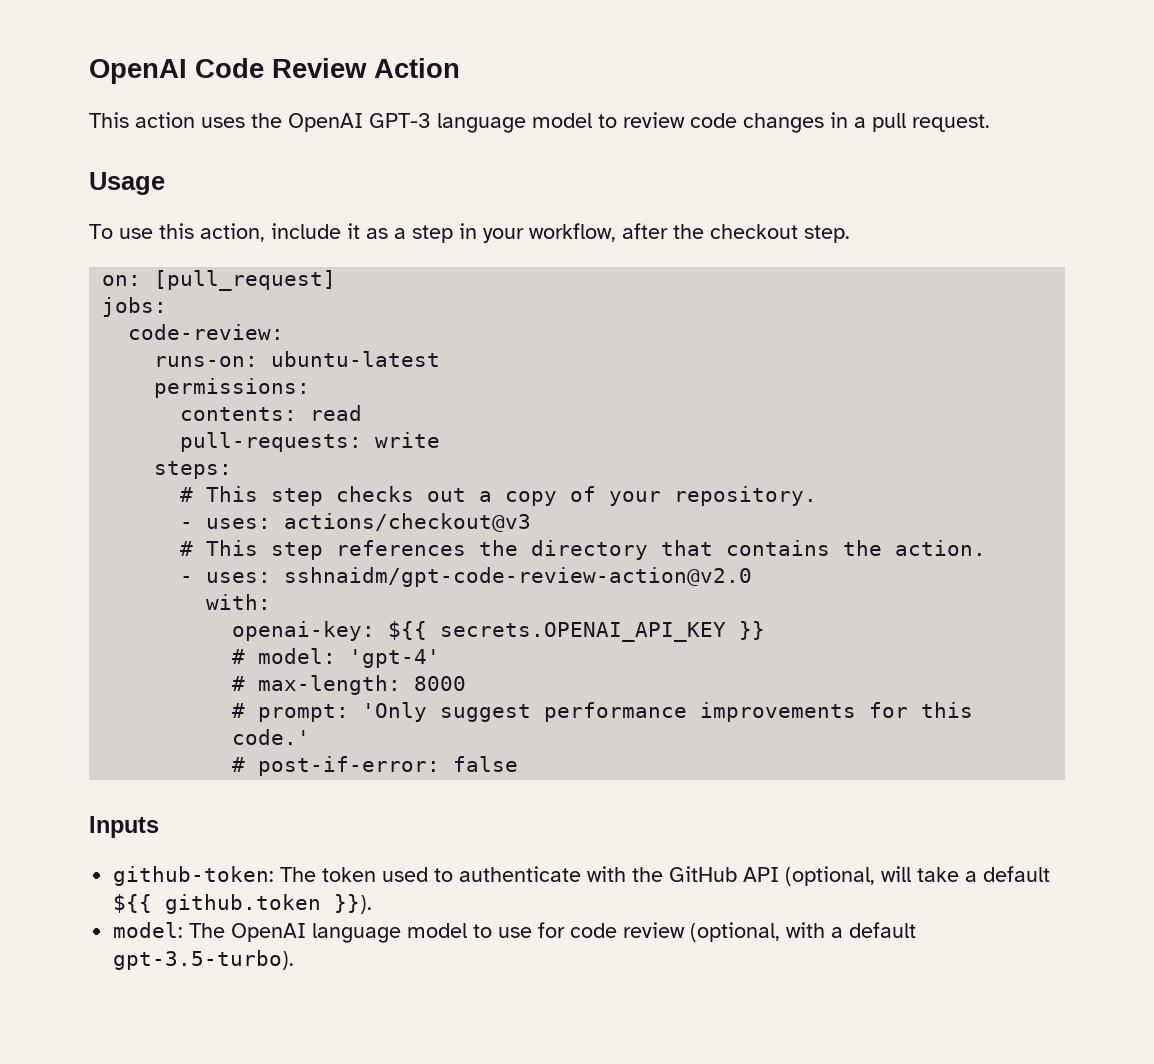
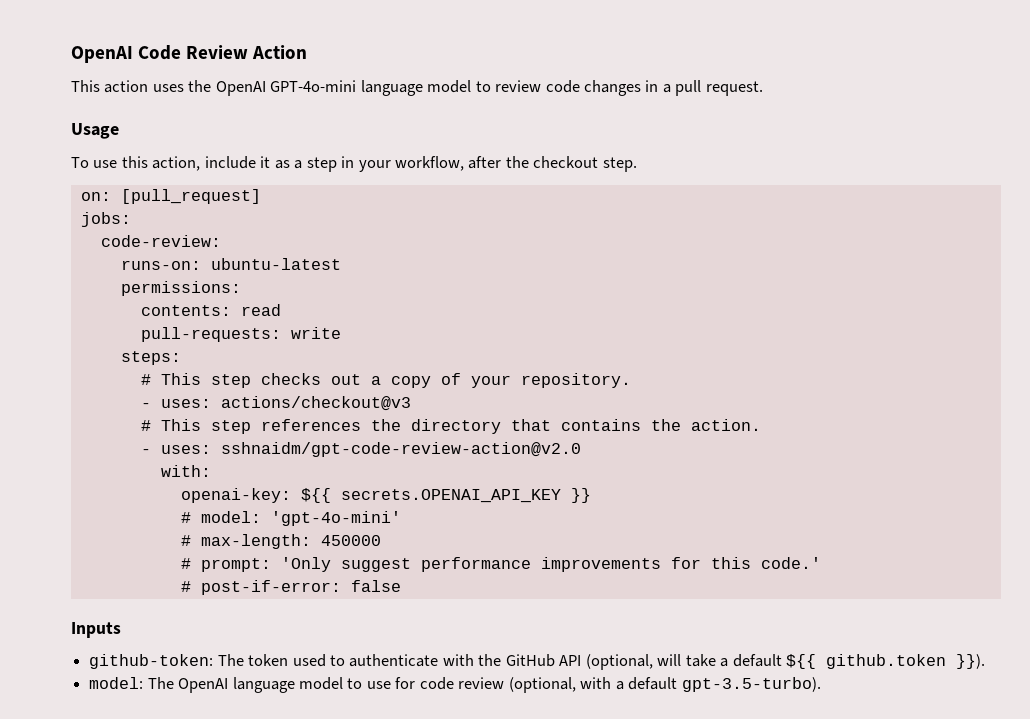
- This action uses the OpenAI GPT-3 language model to review code changes in a pull request.
+ This action uses the OpenAI GPT-4o-mini language model to review code changes in a pull request.
- # model: 'gpt-4'
+ # model: 'gpt-4o-mini'
- # max-length: 8000
+ # max-length: 450000

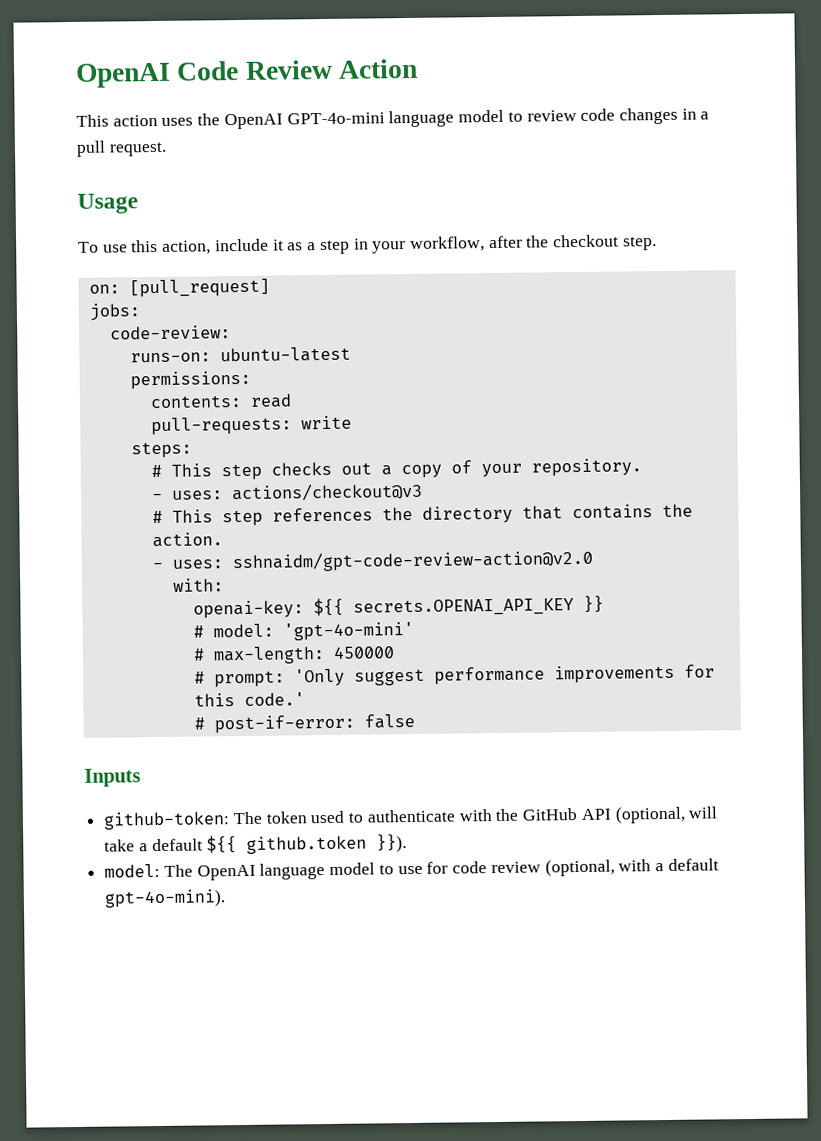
- model: The OpenAI language model to use for code review (optional, with a default gpt-3.5-turbo).
+ model: The OpenAI language model to use for code review (optional, with a default gpt-4o-mini).

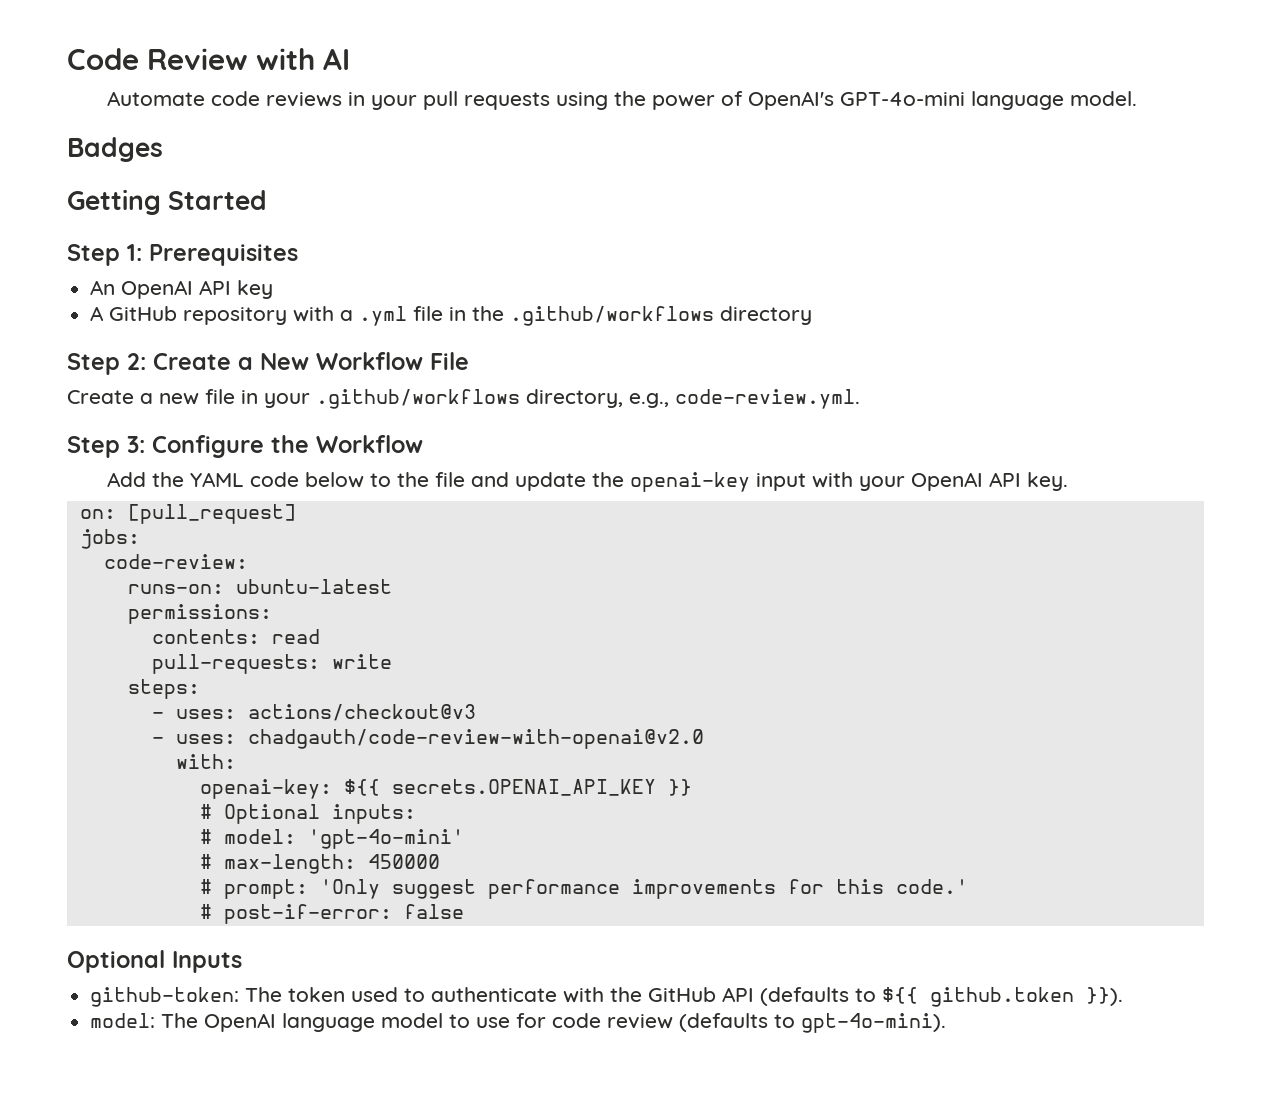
- OpenAI Code Review Action
- This action uses the OpenAI GPT-4o-mini language model to review code changes in a pull request.
- Usage
- To use this action, include it as a step in your workflow, after the checkout step.
+ Code Review with AI
+ Automate code reviews in your pull requests using the power of OpenAI's GPT-4o-mini language model.
+ Badges
+ Getting Started
+ Step 1: Prerequisites
+ An OpenAI API key
+ A GitHub repository with a .yml file in the .github/workflows directory
+ Step 2: Create a New Workflow File
+ Create a new file in your .github/workflows directory, e.g., code-review.yml.
+ Step 3: Configure the Workflow
+ Add the YAML code below to the file and update the openai-key input with your OpenAI API key.
- # This step checks out a copy of your repository.
  - uses: actions/checkout@v3
- # This step references the directory that contains the action.
- - uses: sshnaidm/gpt-code-review-action@v2.0
+ - uses: chadgauth/code-review-with-openai@v2.0
+ # Optional inputs:
- Inputs
+ Optional Inputs
- github-token: The token used to authenticate with the GitHub API (optional, will take a default ${{ github.token }}).
+ github-token: The token used to authenticate with the GitHub API (defaults to ${{ github.token }}).
- model: The OpenAI language model to use for code review (optional, with a default gpt-4o-mini).
+ model: The OpenAI language model to use for code review (defaults to gpt-4o-mini).

